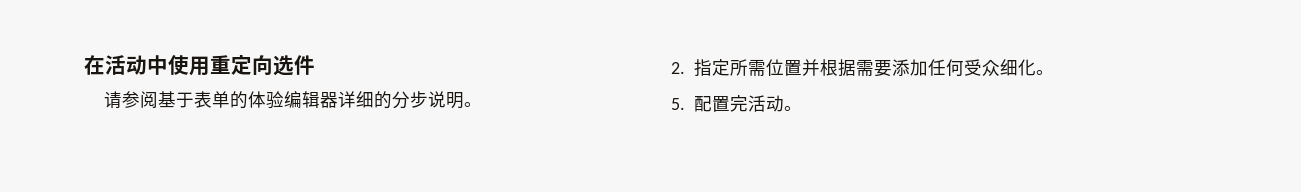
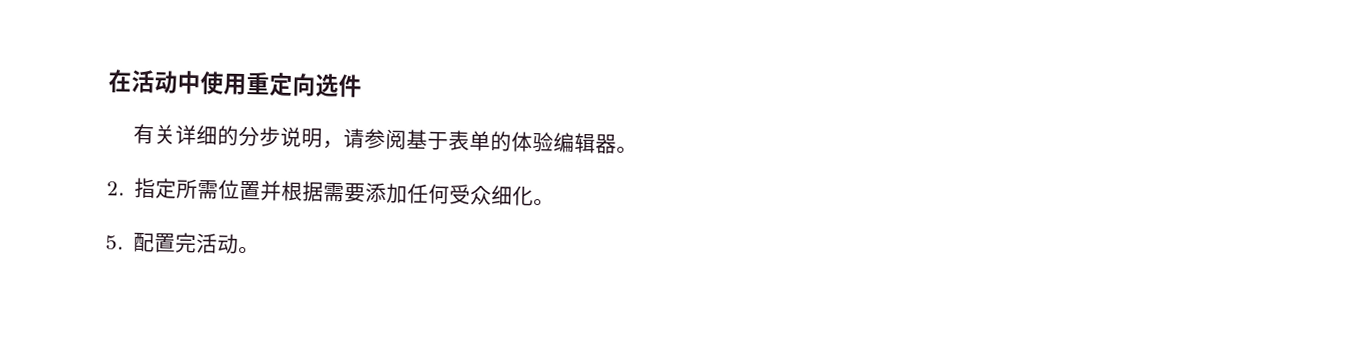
- 请参阅基于表单的体验编辑器详细的分步说明。
+ 有关详细的分步说明，请参阅基于表单的体验编辑器。

